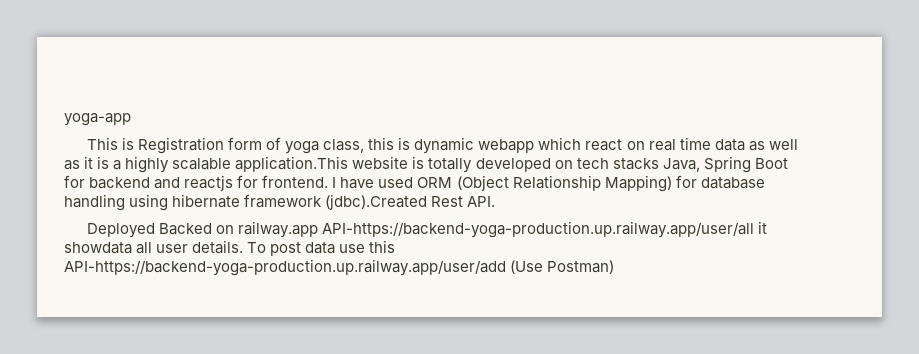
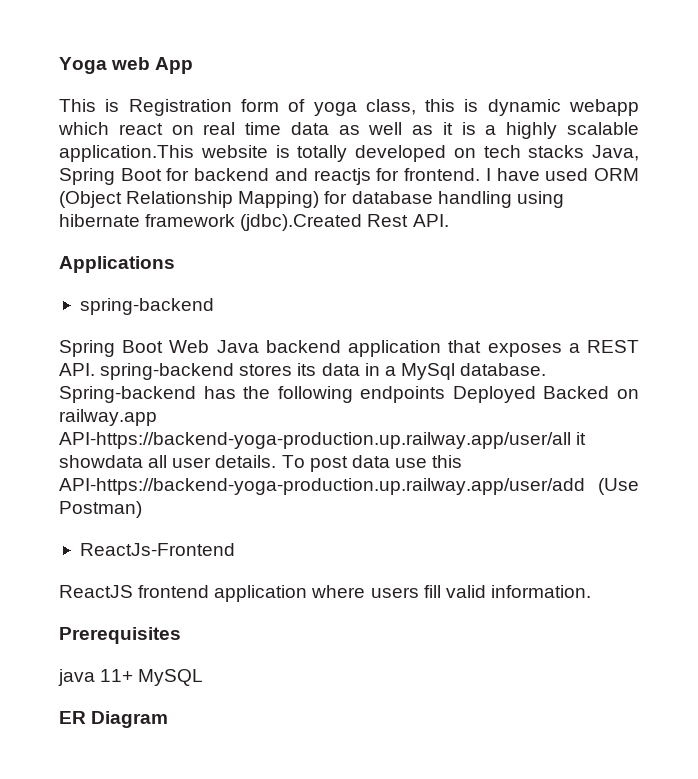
- yoga-app
+ Yoga web App
- Deployed Backed on railway.app API-https://backend-yoga-production.up.railway.app/user/all it showdata all user details.
+ Applications
+ spring-backend
+ Spring Boot Web Java backend application that exposes a REST API. spring-backend stores its data in a MySql database. Spring-backend has the following endpoints Deployed Backed on railway.app API-https://backend-yoga-production.up.railway.app/user/all it showdata all user details.
+ ReactJs-Frontend
+ ReactJS frontend application where users fill valid information.
+ Prerequisites
+ java 11+ MySQL
+ ER Diagram

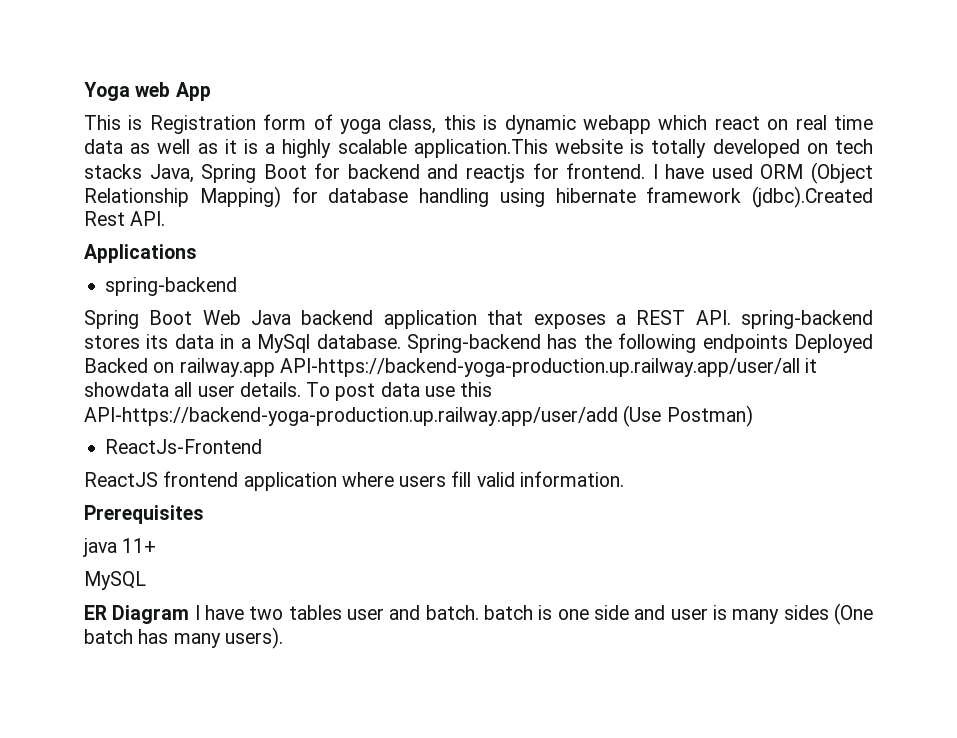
- java 11+ MySQL
+ java 11+
+ MySQL
- ER Diagram
+ ER Diagram I have two tables user and batch. batch is one side and user is many sides (One batch has many users).

